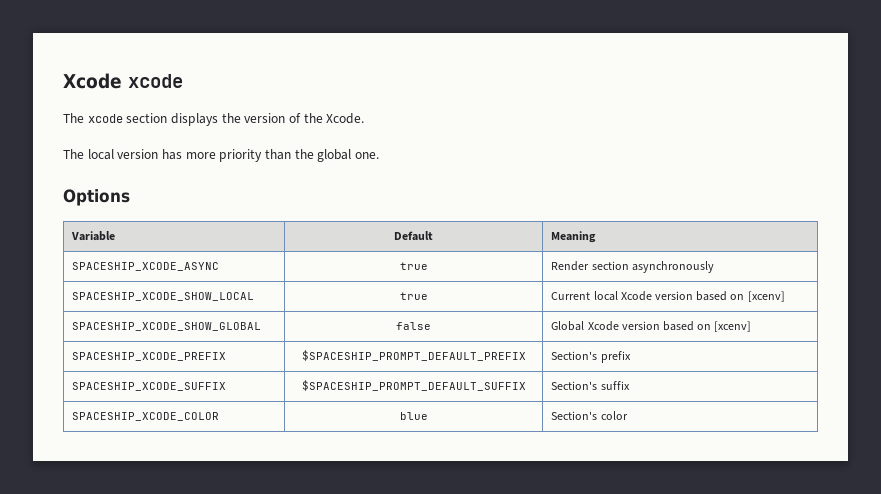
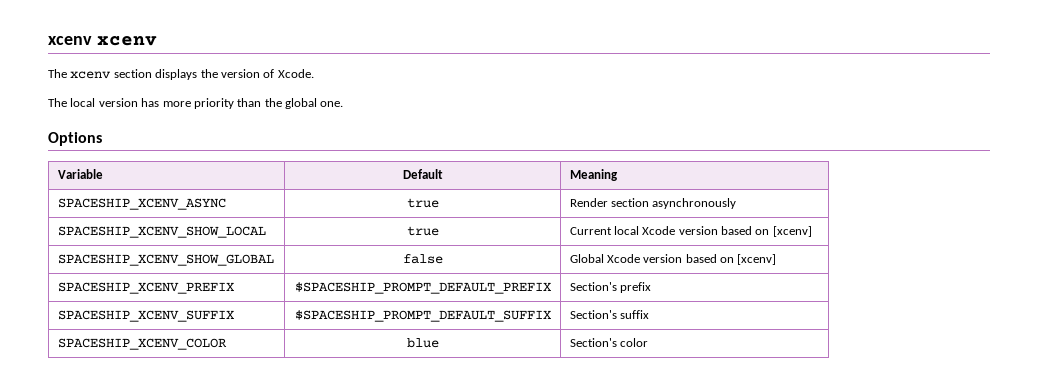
- Xcode xcode
- The xcode section displays the version of the Xcode.
+ xcenv xcenv
+ The xcenv section displays the version of Xcode.
- SPACESHIP_XCODE_ASYNC | true | Render section asynchronously
+ SPACESHIP_XCENV_ASYNC | true | Render section asynchronously
- SPACESHIP_XCODE_SHOW_LOCAL | true | Current local Xcode version based on [xcenv]
+ SPACESHIP_XCENV_SHOW_LOCAL | true | Current local Xcode version based on [xcenv]
- SPACESHIP_XCODE_SHOW_GLOBAL | false | Global Xcode version based on [xcenv]
+ SPACESHIP_XCENV_SHOW_GLOBAL | false | Global Xcode version based on [xcenv]
- SPACESHIP_XCODE_PREFIX | $SPACESHIP_PROMPT_DEFAULT_PREFIX | Section's prefix
+ SPACESHIP_XCENV_PREFIX | $SPACESHIP_PROMPT_DEFAULT_PREFIX | Section's prefix
- SPACESHIP_XCODE_SUFFIX | $SPACESHIP_PROMPT_DEFAULT_SUFFIX | Section's suffix
+ SPACESHIP_XCENV_SUFFIX | $SPACESHIP_PROMPT_DEFAULT_SUFFIX | Section's suffix
- SPACESHIP_XCODE_COLOR | blue | Section's color
+ SPACESHIP_XCENV_COLOR | blue | Section's color

